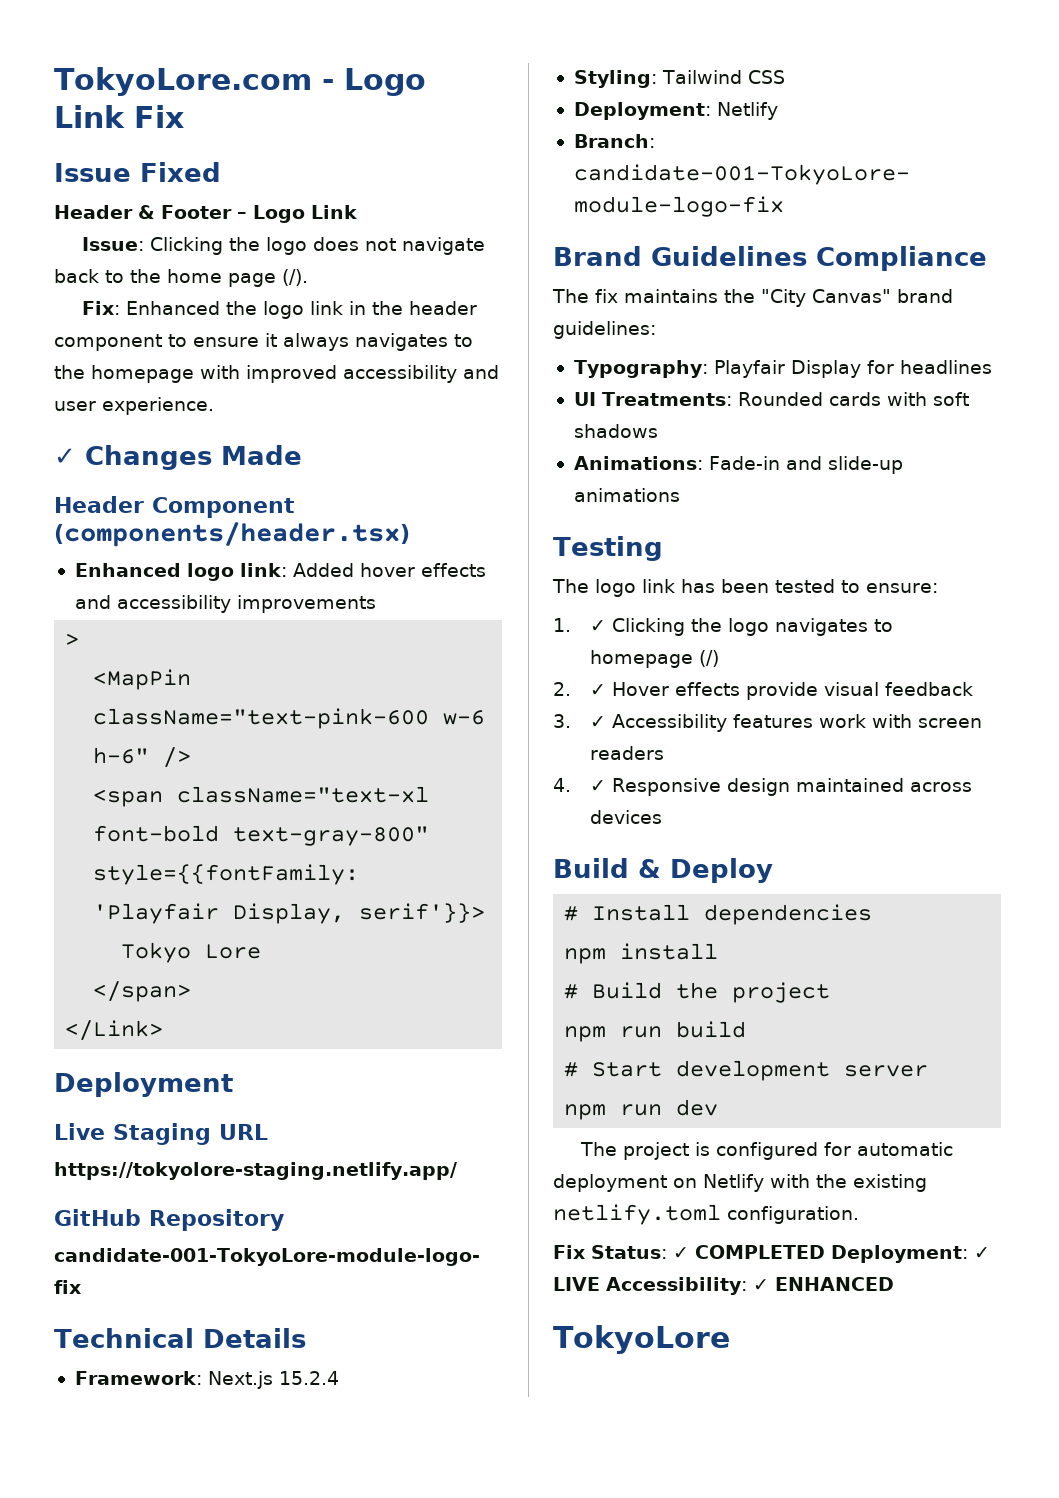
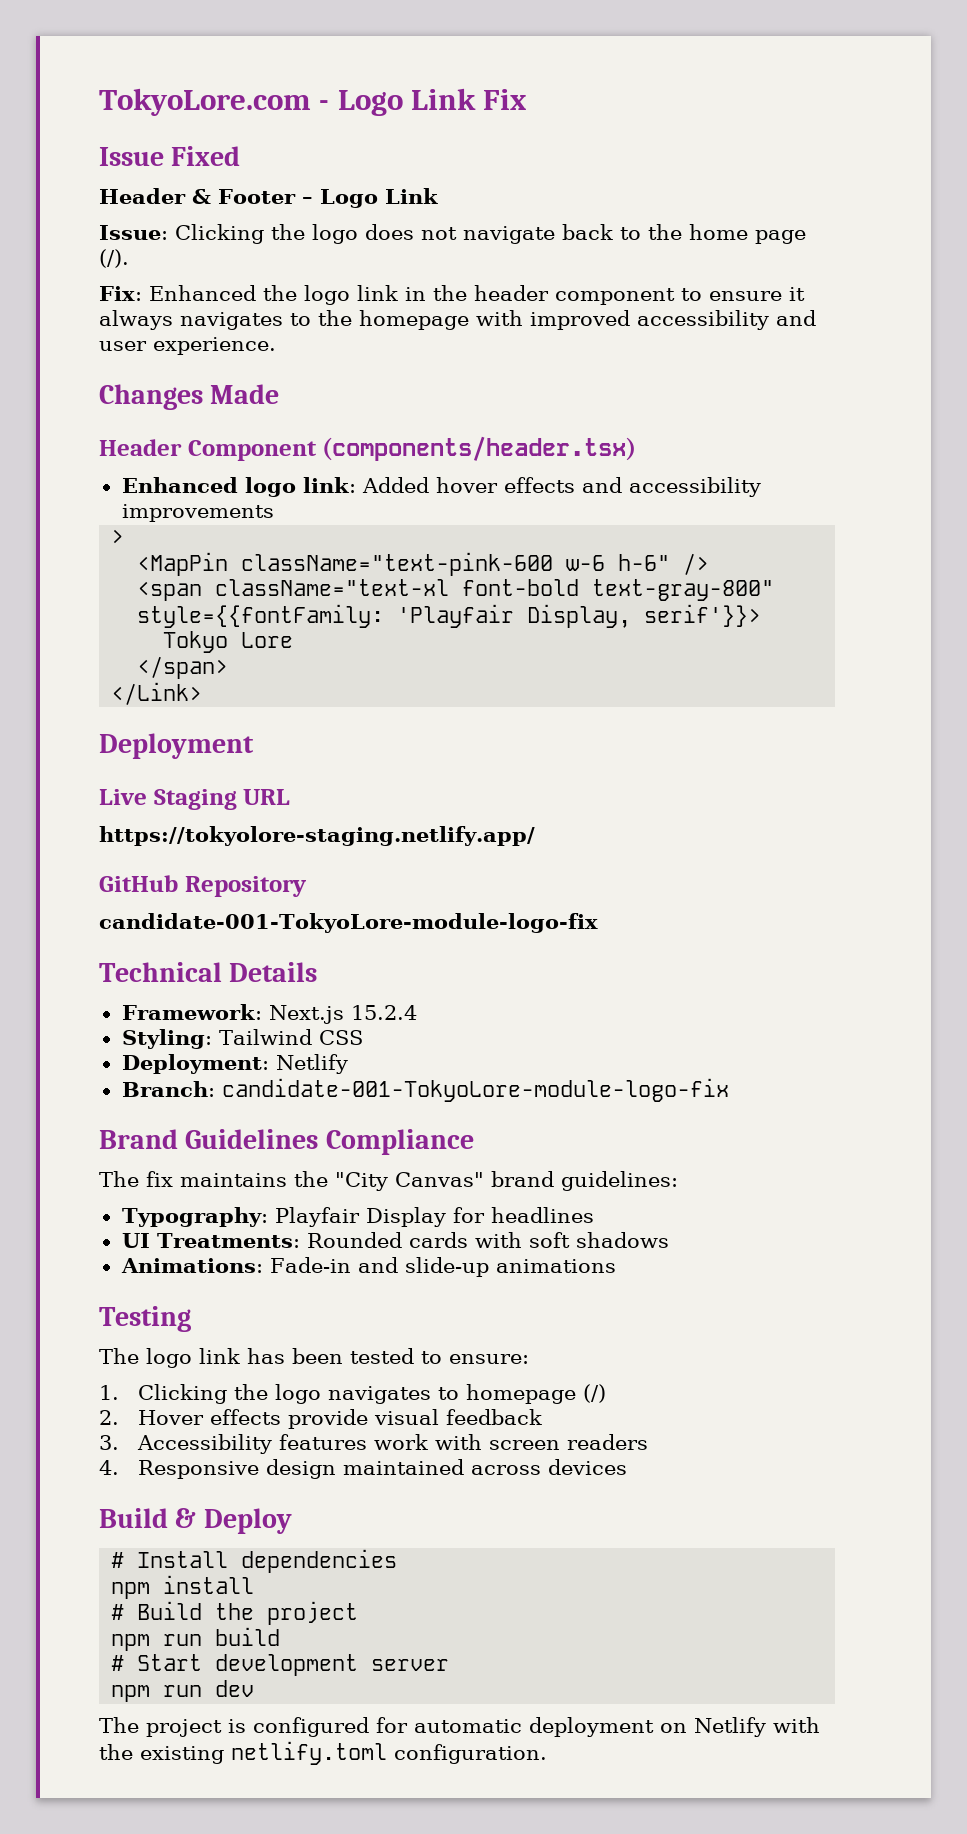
- ✓ Changes Made
+ Changes Made
- 1. ✓ Clicking the logo navigates to homepage (/)
+ 1. Clicking the logo navigates to homepage (/)
- 2. ✓ Hover effects provide visual feedback
+ 2. Hover effects provide visual feedback
- 3. ✓ Accessibility features work with screen readers
+ 3. Accessibility features work with screen readers
- 4. ✓ Responsive design maintained across devices
+ 4. Responsive design maintained across devices
- Fix Status: ✓ COMPLETED Deployment: ✓ LIVE Accessibility: ✓ ENHANCED
- TokyoLore

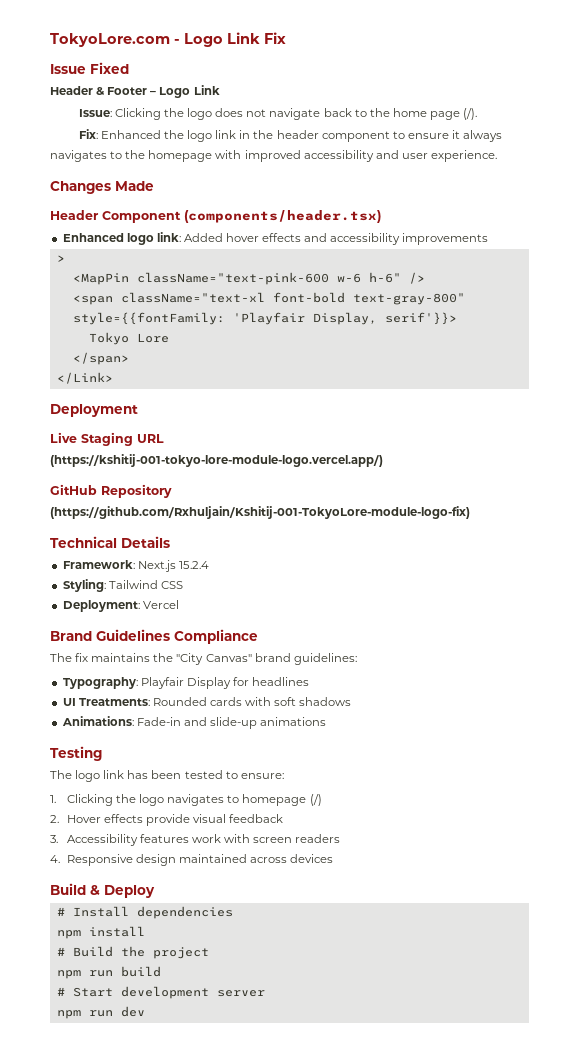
- https://tokyolore-staging.netlify.app/
+ (https://kshitij-001-tokyo-lore-module-logo.vercel.app/)
  GitHub Repository
- candidate-001-TokyoLore-module-logo-fix
+ (https://github.com/Rxhuljain/Kshitij-001-TokyoLore-module-logo-fix)
- Deployment: Netlify
- Branch: candidate-001-TokyoLore-module-logo-fix
+ Deployment: Vercel
- The project is configured for automatic deployment on Netlify with the existing netlify.toml configuration.

